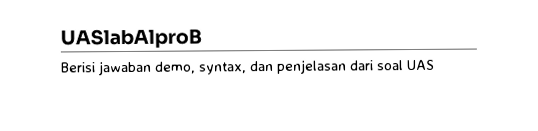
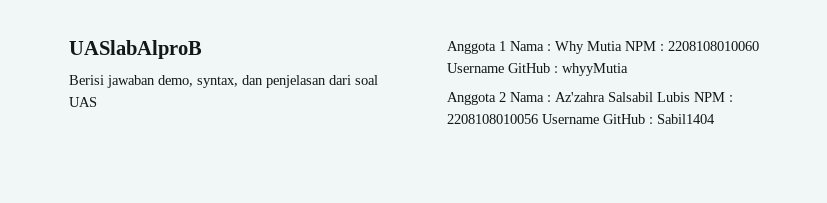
+ Anggota 1 Nama : Why Mutia NPM : 2208108010060 Username GitHub : whyyMutia
+ Anggota 2 Nama : Az'zahra Salsabil Lubis NPM : 2208108010056 Username GitHub : Sabil1404

